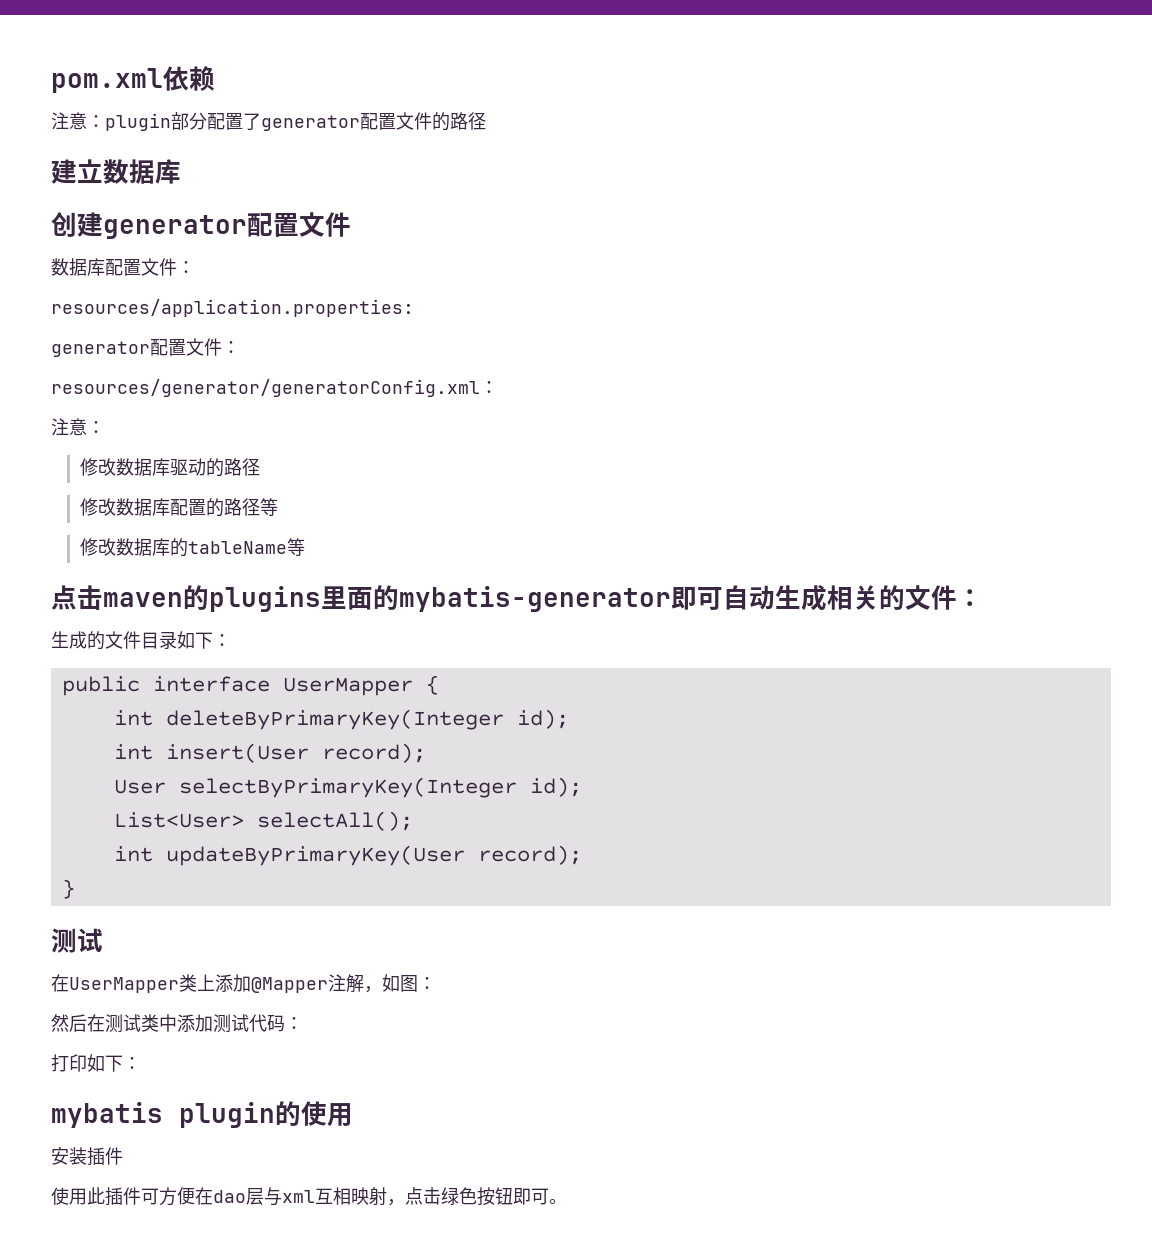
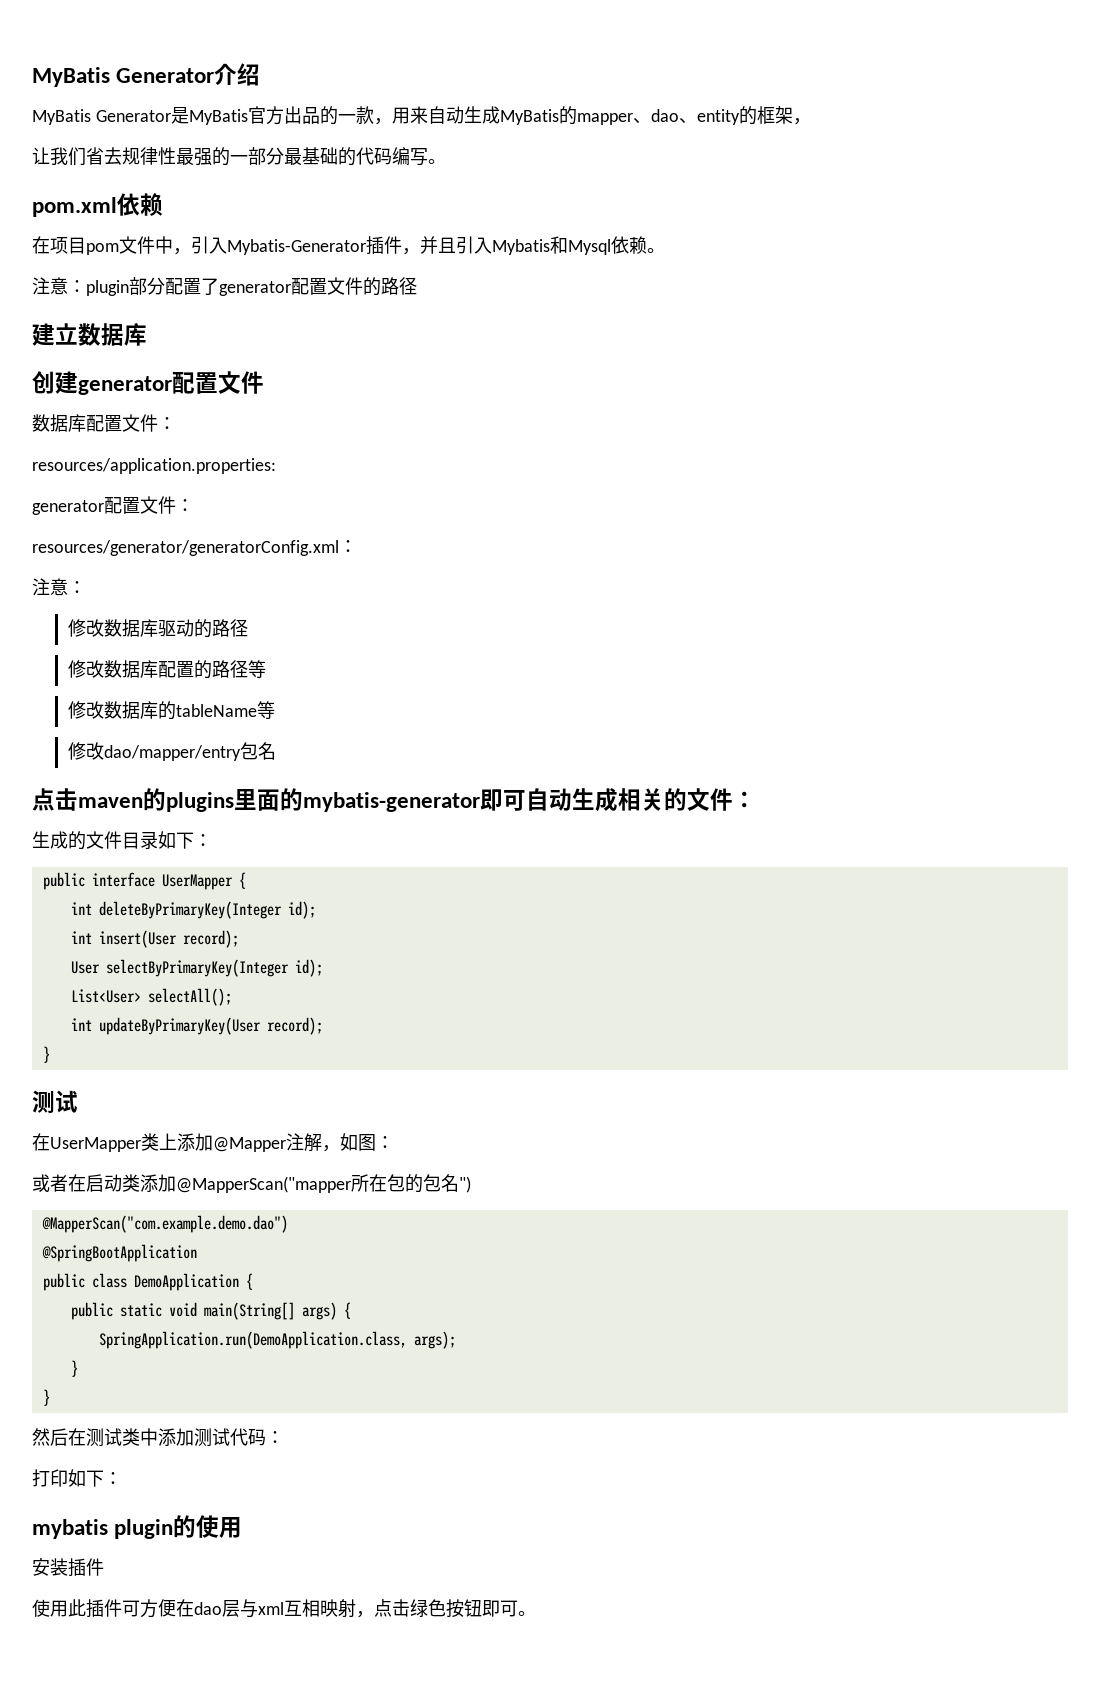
+ MyBatis Generator介绍
+ MyBatis Generator是MyBatis官方出品的一款，用来自动生成MyBatis的mapper、dao、entity的框架，
+ 让我们省去规律性最强的一部分最基础的代码编写。
  pom.xml依赖
+ 在项目pom文件中，引入Mybatis-Generator插件，并且引入Mybatis和Mysql依赖。
+ 修改dao/mapper/entry包名
+ 或者在启动类添加@MapperScan("mapper所在包的包名")
+ @MapperScan("com.example.demo.dao")
+ @SpringBootApplication
+ public class DemoApplication {
+ public static void main(String[] args) {
+ SpringApplication.run(DemoApplication.class, args);
+ }
+ }

